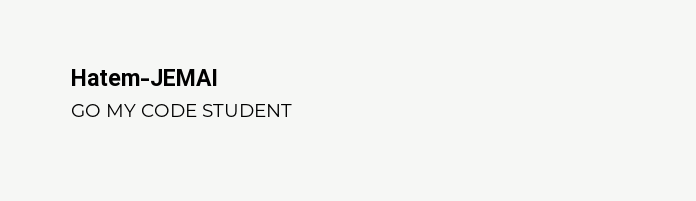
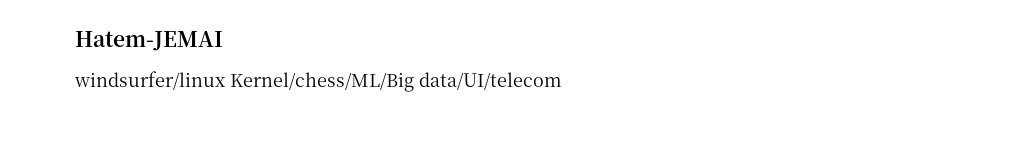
- GO MY CODE STUDENT
+ windsurfer/linux Kernel/chess/ML/Big data/UI/telecom

